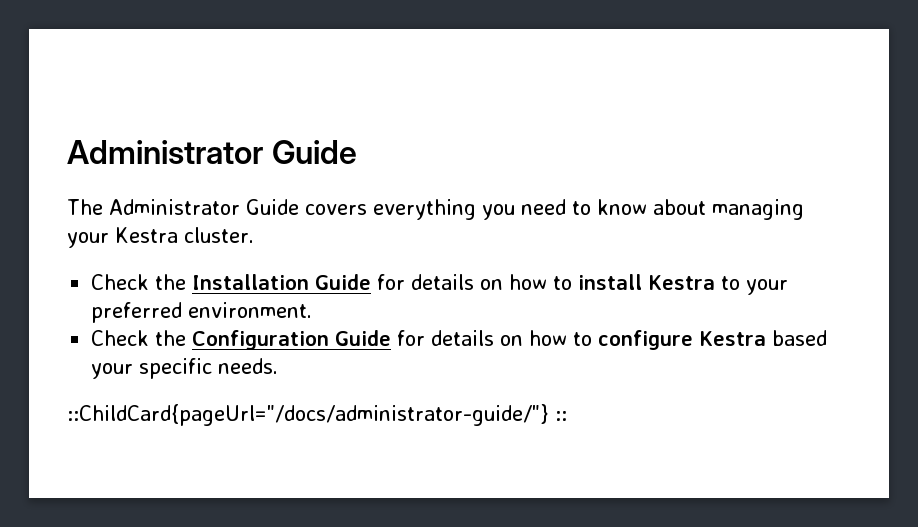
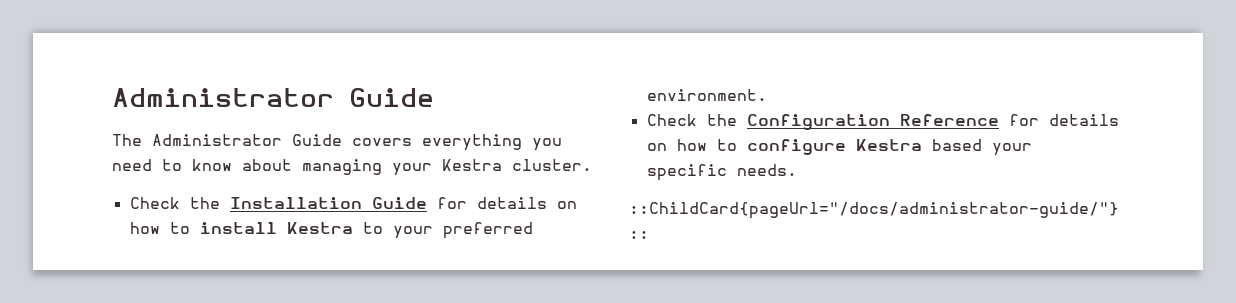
- Check the Configuration Guide for details on how to configure Kestra based your specific needs.
+ Check the Configuration Reference for details on how to configure Kestra based your specific needs.

